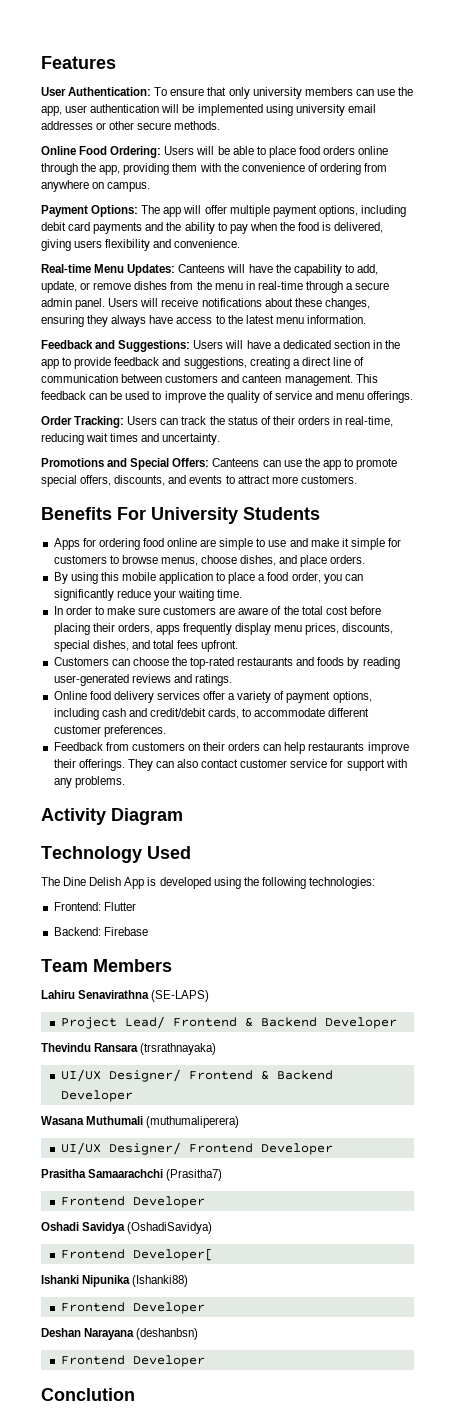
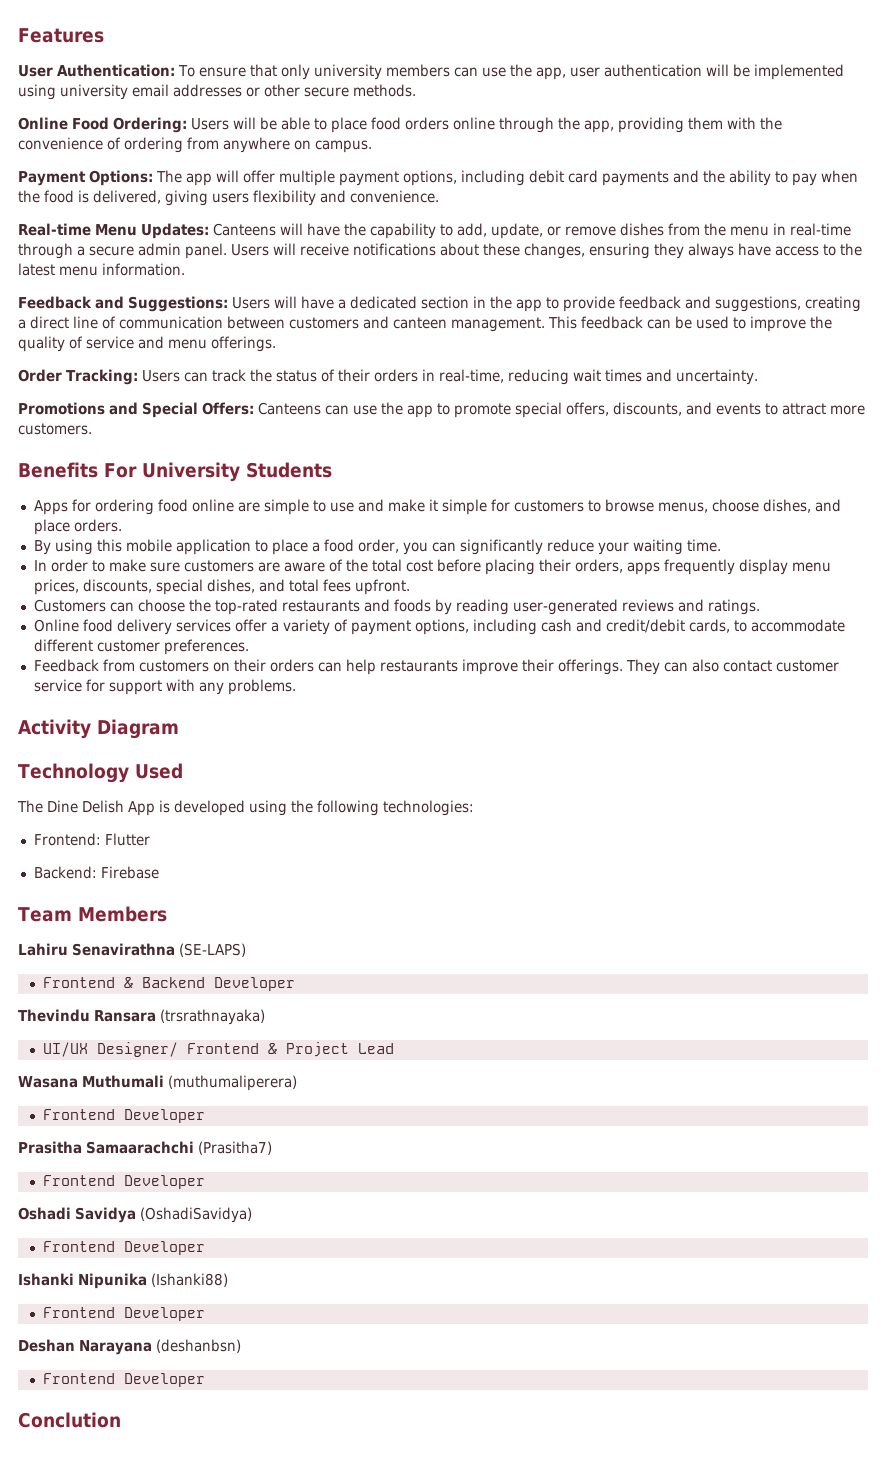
- Project Lead/ Frontend & Backend Developer
+ Frontend & Backend Developer
- UI/UX Designer/ Frontend & Backend Developer
+ UI/UX Designer/ Frontend & Project Lead
  Wasana Muthumali (muthumaliperera)
- UI/UX Designer/ Frontend Developer
+ Frontend Developer
  Oshadi Savidya (OshadiSavidya)
- Frontend Developer[
+ Frontend Developer

